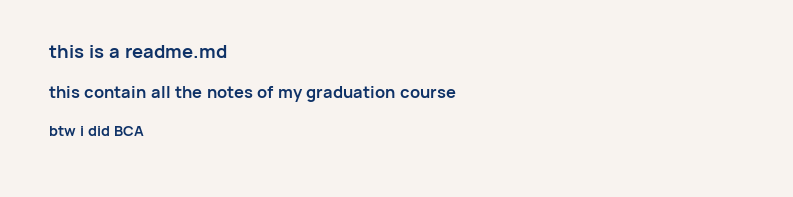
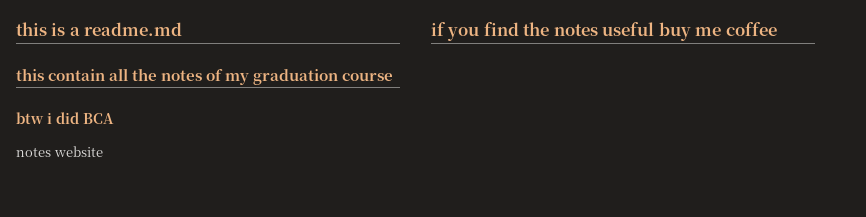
+ notes website
+ if you find the notes useful buy me coffee

